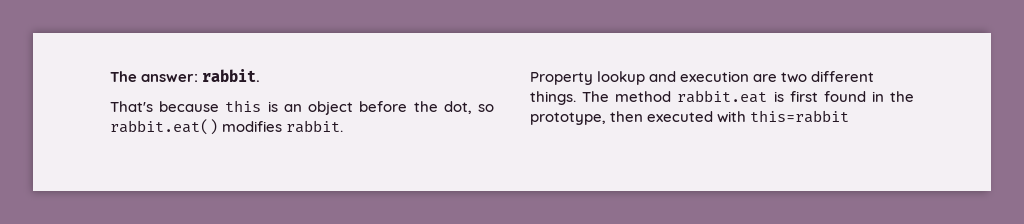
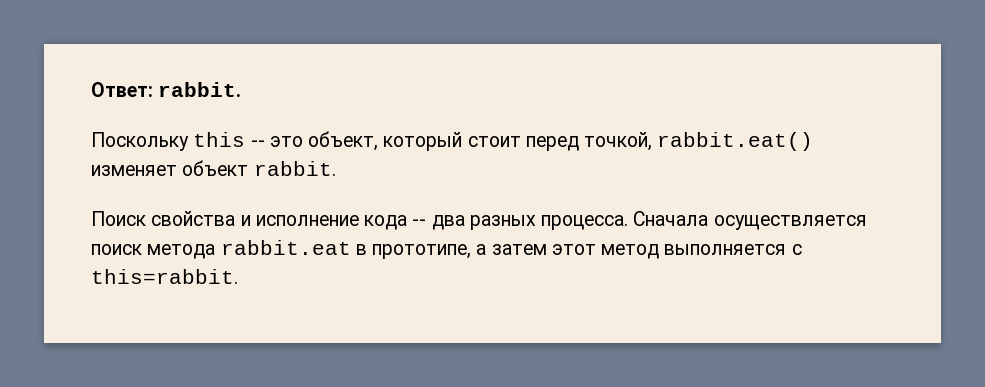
- The answer: rabbit.
- That's because this is an object before the dot, so rabbit.eat() modifies rabbit.
- Property lookup and execution are two different things. The method rabbit.eat is first found in the prototype, then executed with this=rabbit
+ Ответ: rabbit.
+ Поскольку this -- это объект, который стоит перед точкой, rabbit.eat() изменяет объект rabbit.
+ Поиск свойства и исполнение кода -- два разных процесса. Сначала осуществляется поиск метода rabbit.eat в прототипе, а затем этот метод выполняется с this=rabbit.

